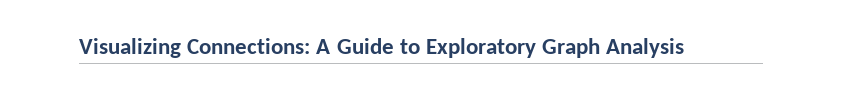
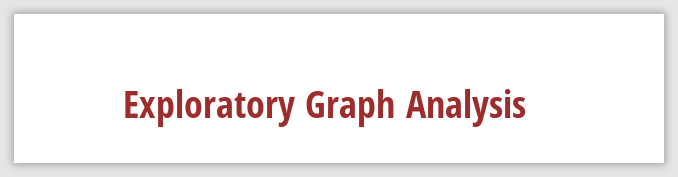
- Visualizing Connections: A Guide to Exploratory Graph Analysis
+ Exploratory Graph Analysis

